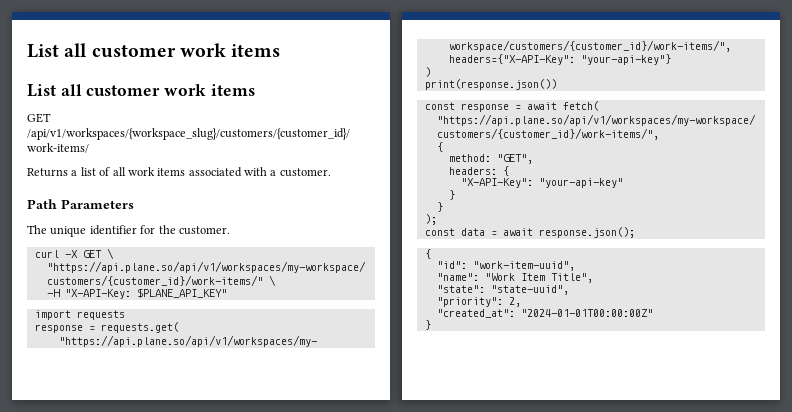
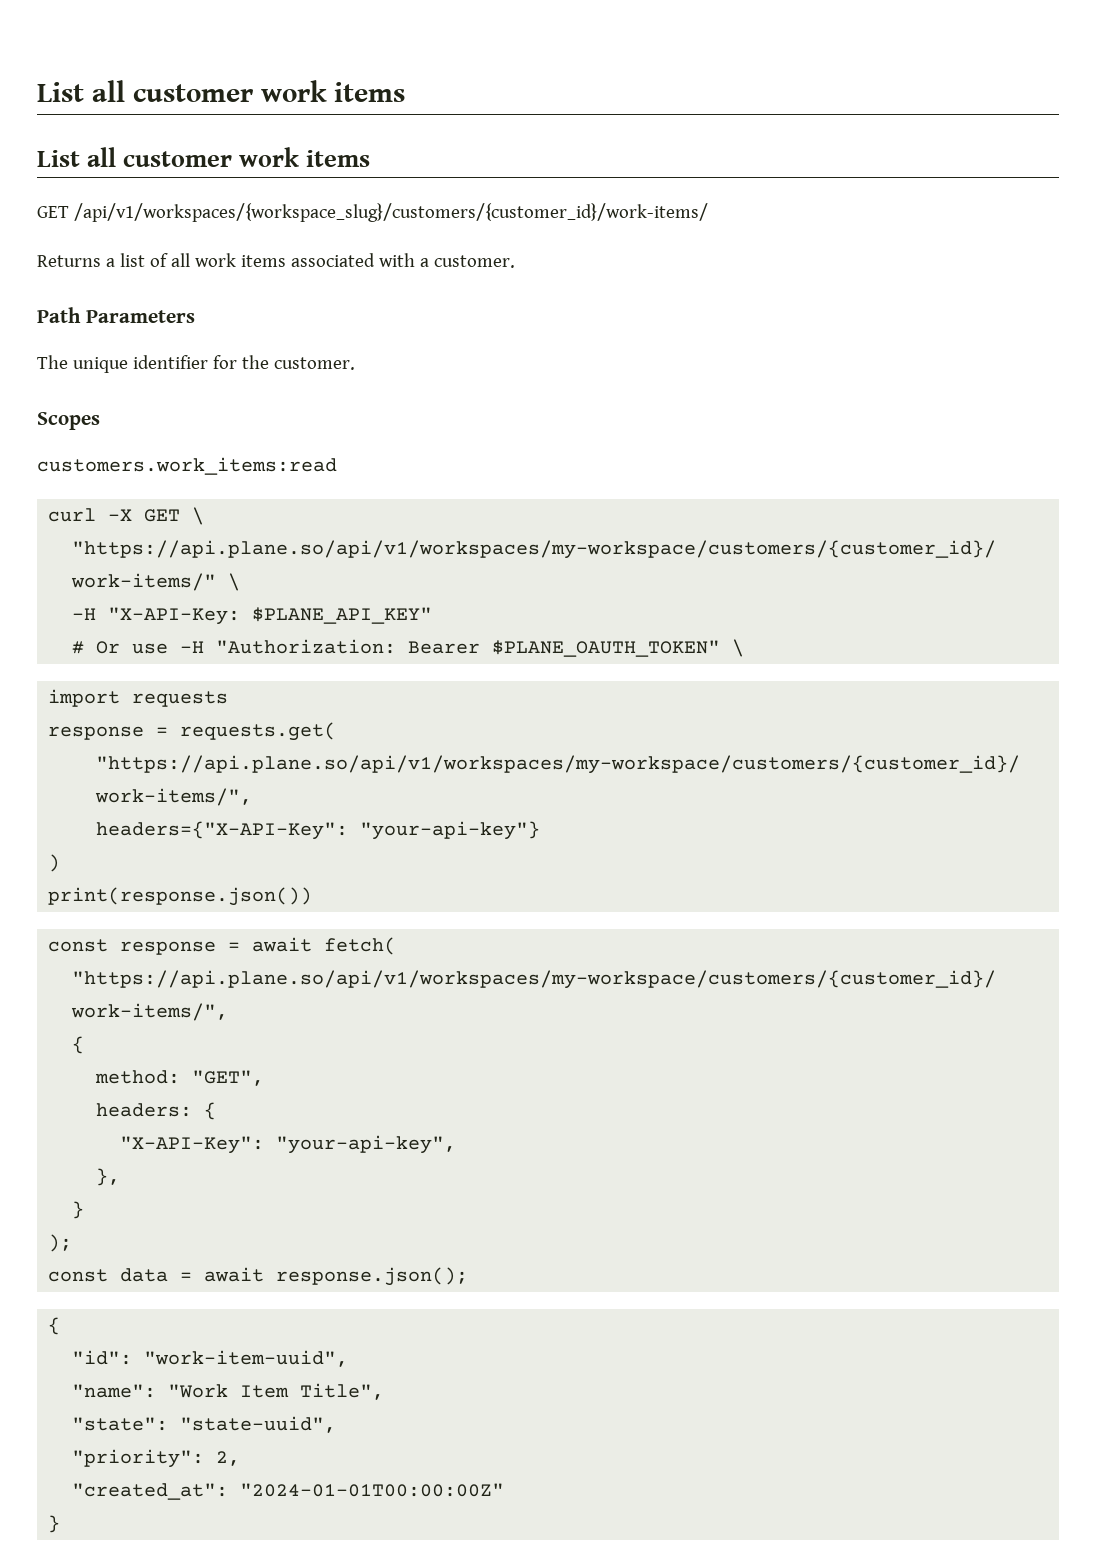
+ Scopes
+ customers.work_items:read
+ # Or use -H "Authorization: Bearer $PLANE_OAUTH_TOKEN" \
- "X-API-Key": "your-api-key"
- }
+ "X-API-Key": "your-api-key",
+ },

